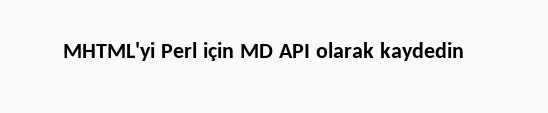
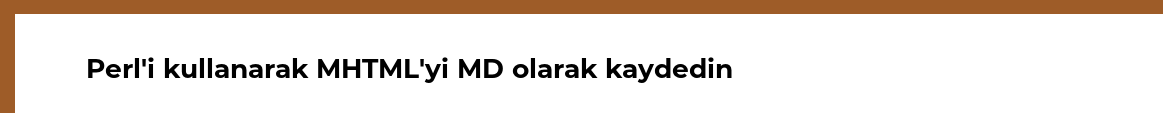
- MHTML'yi Perl için MD API olarak kaydedin
+ Perl'i kullanarak MHTML'yi MD olarak kaydedin

